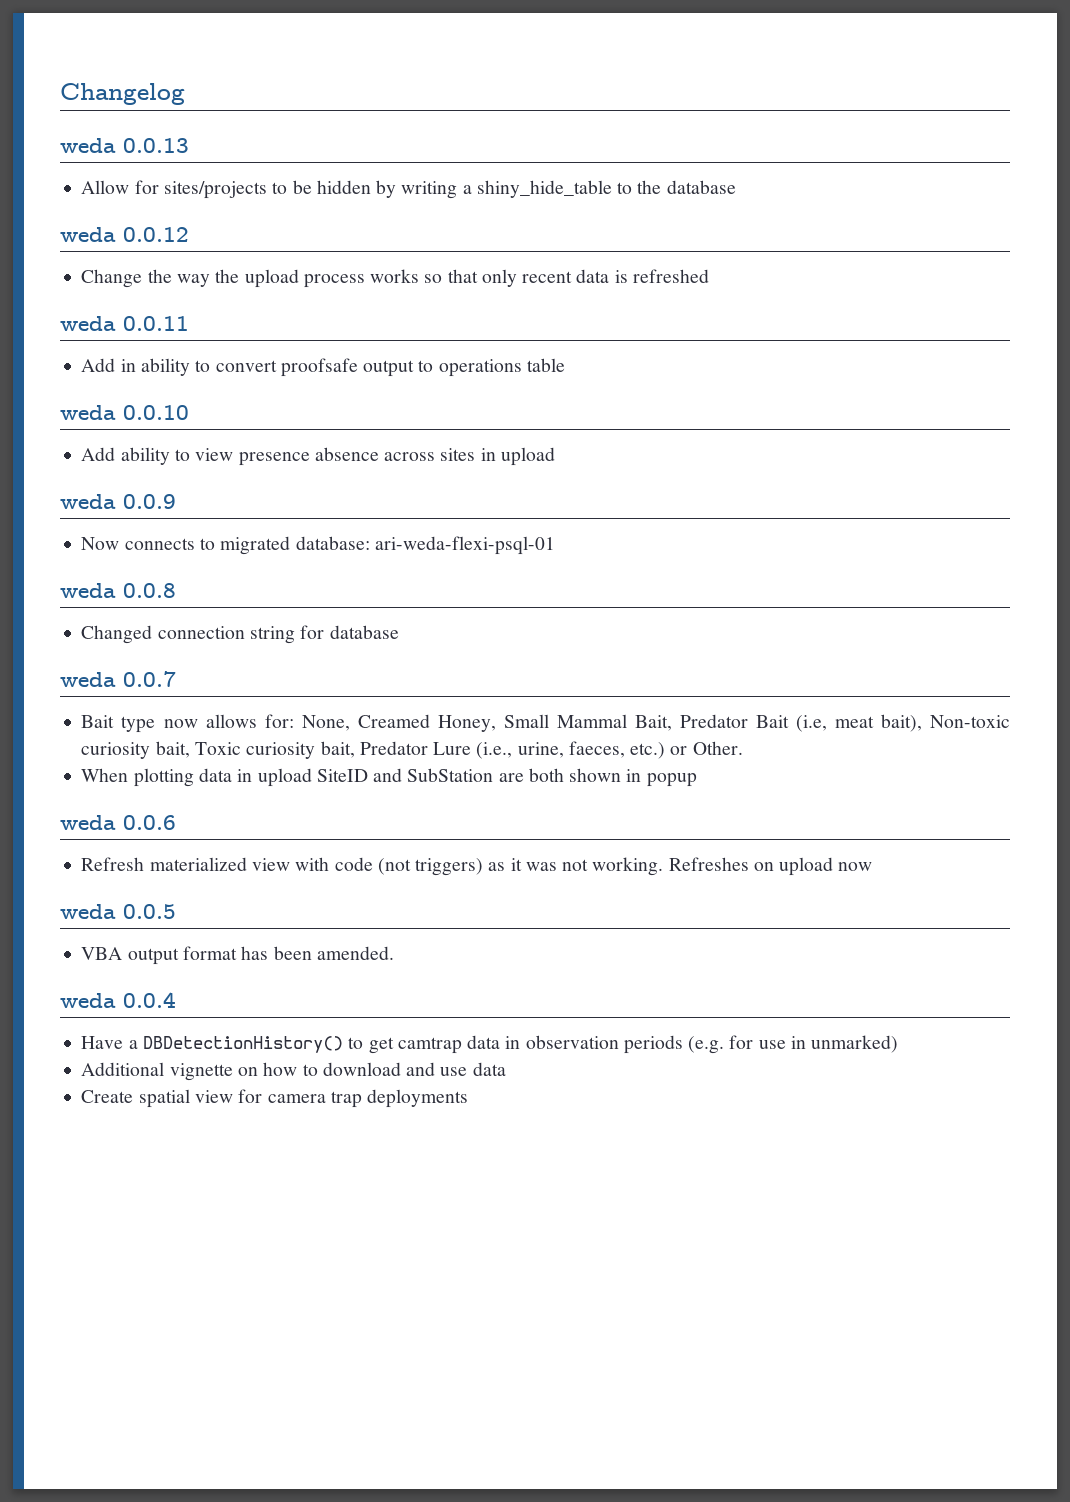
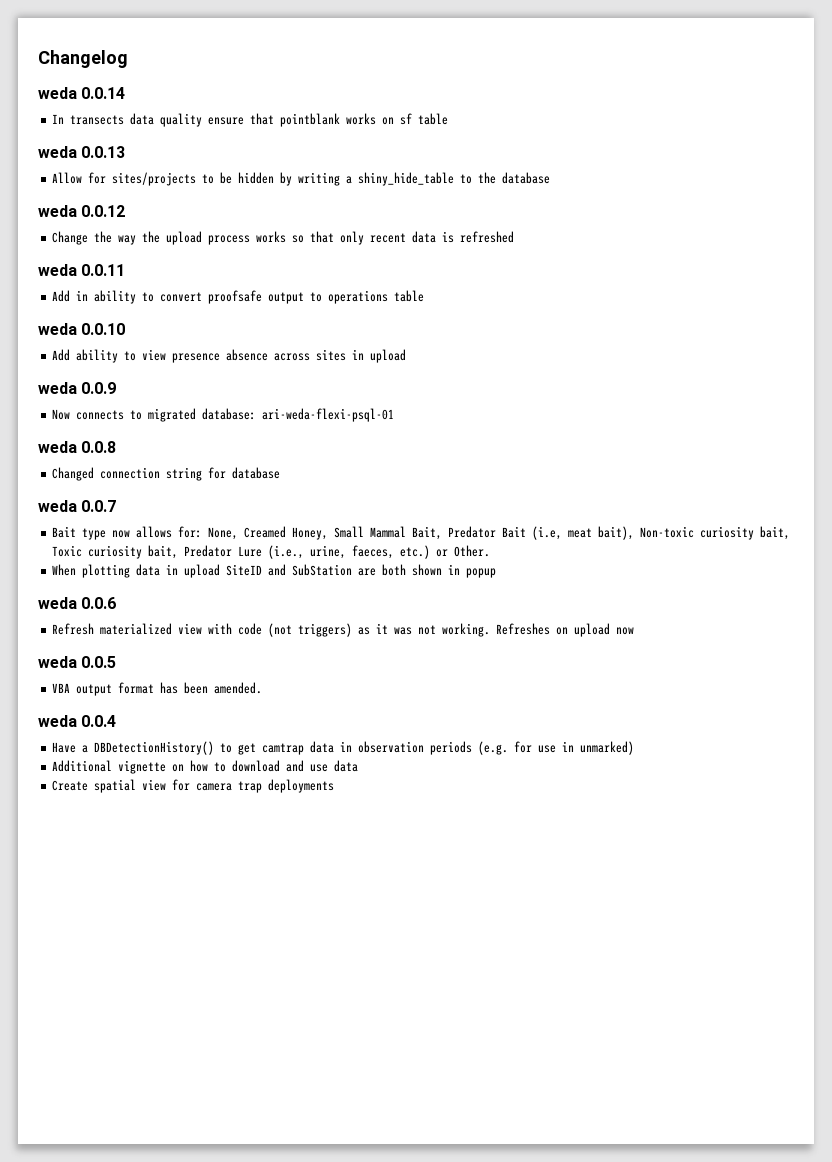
+ weda 0.0.14
+ In transects data quality ensure that pointblank works on sf table

